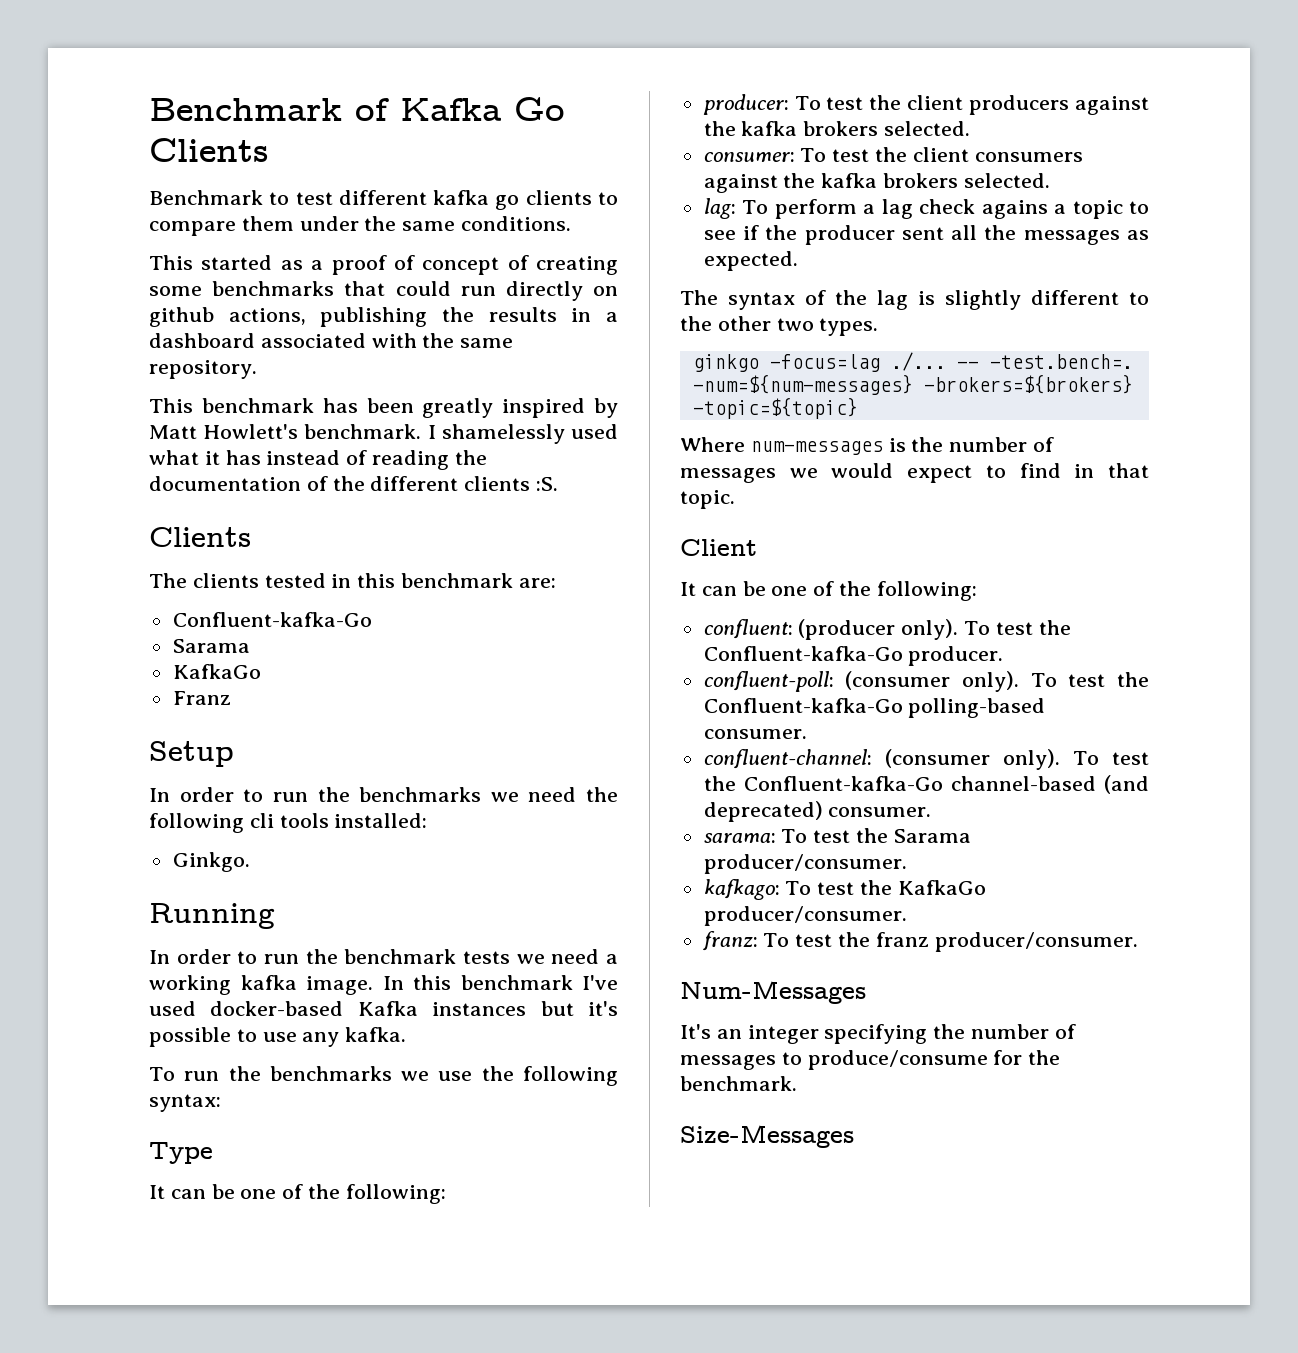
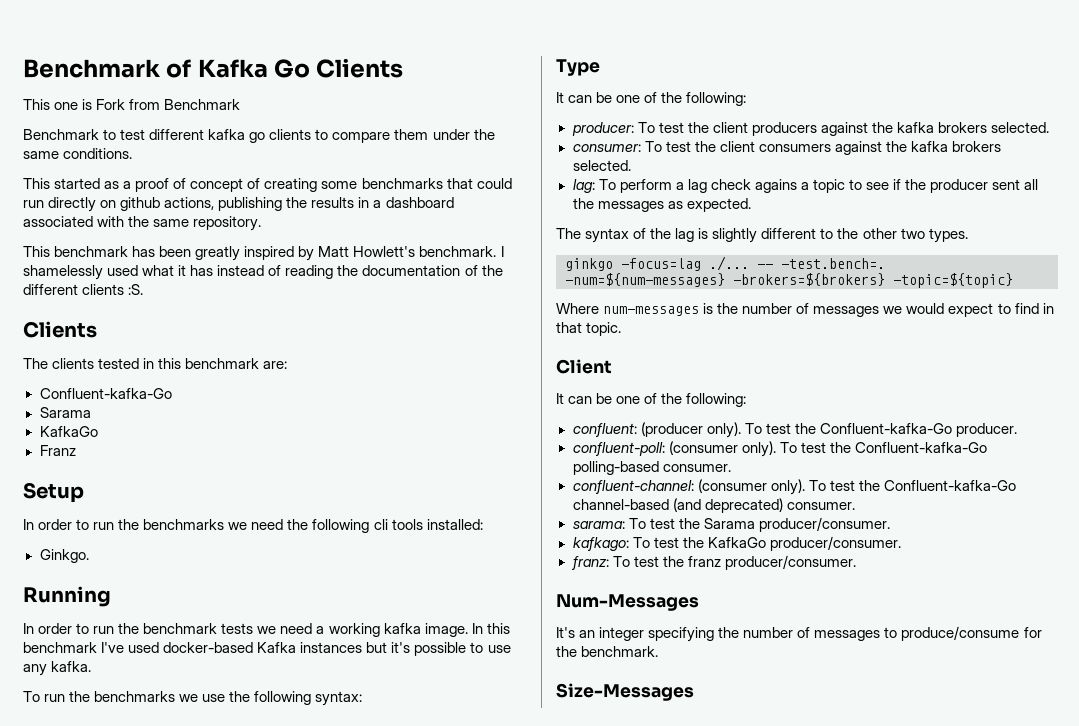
+ This one is Fork from Benchmark

